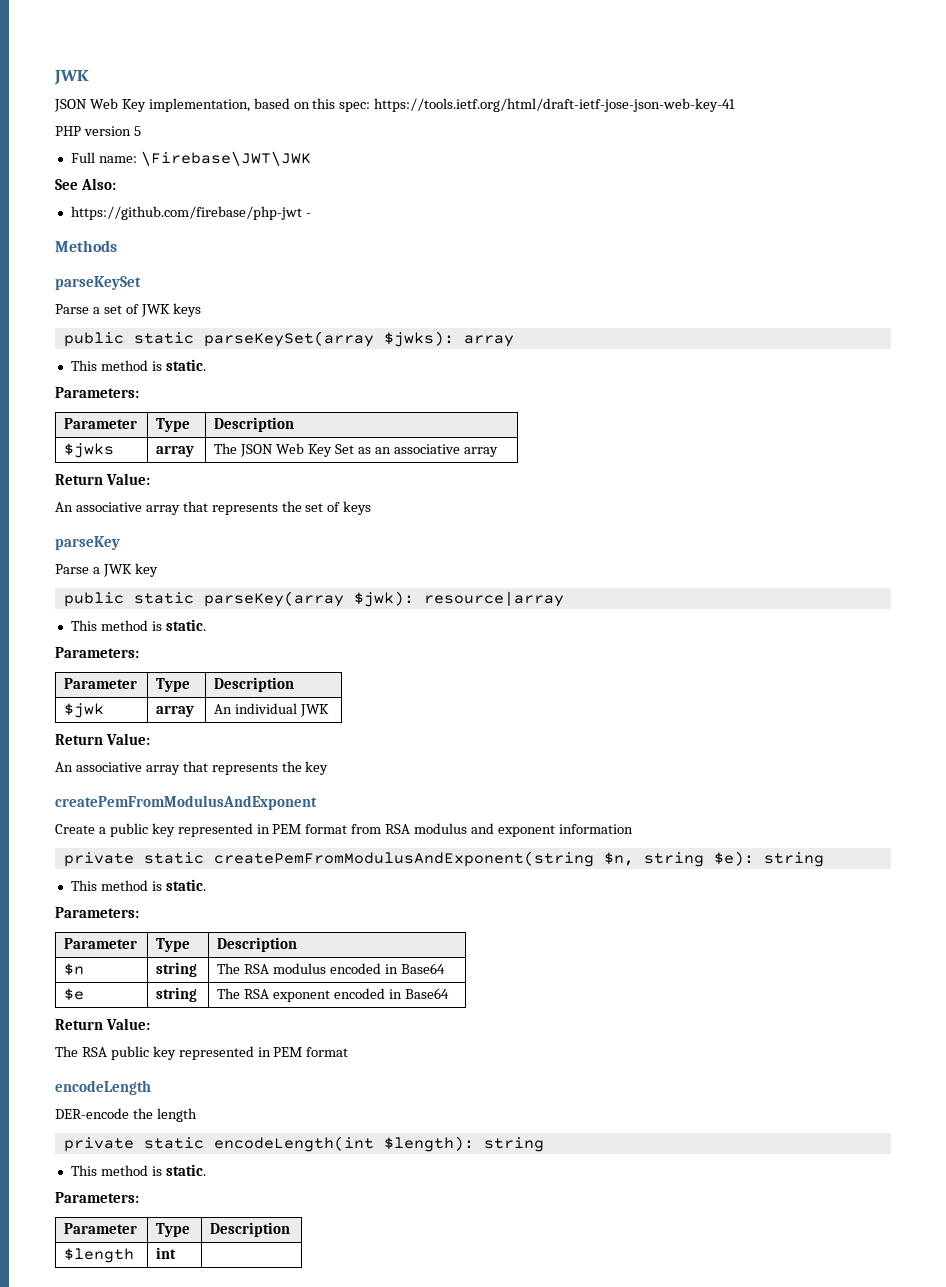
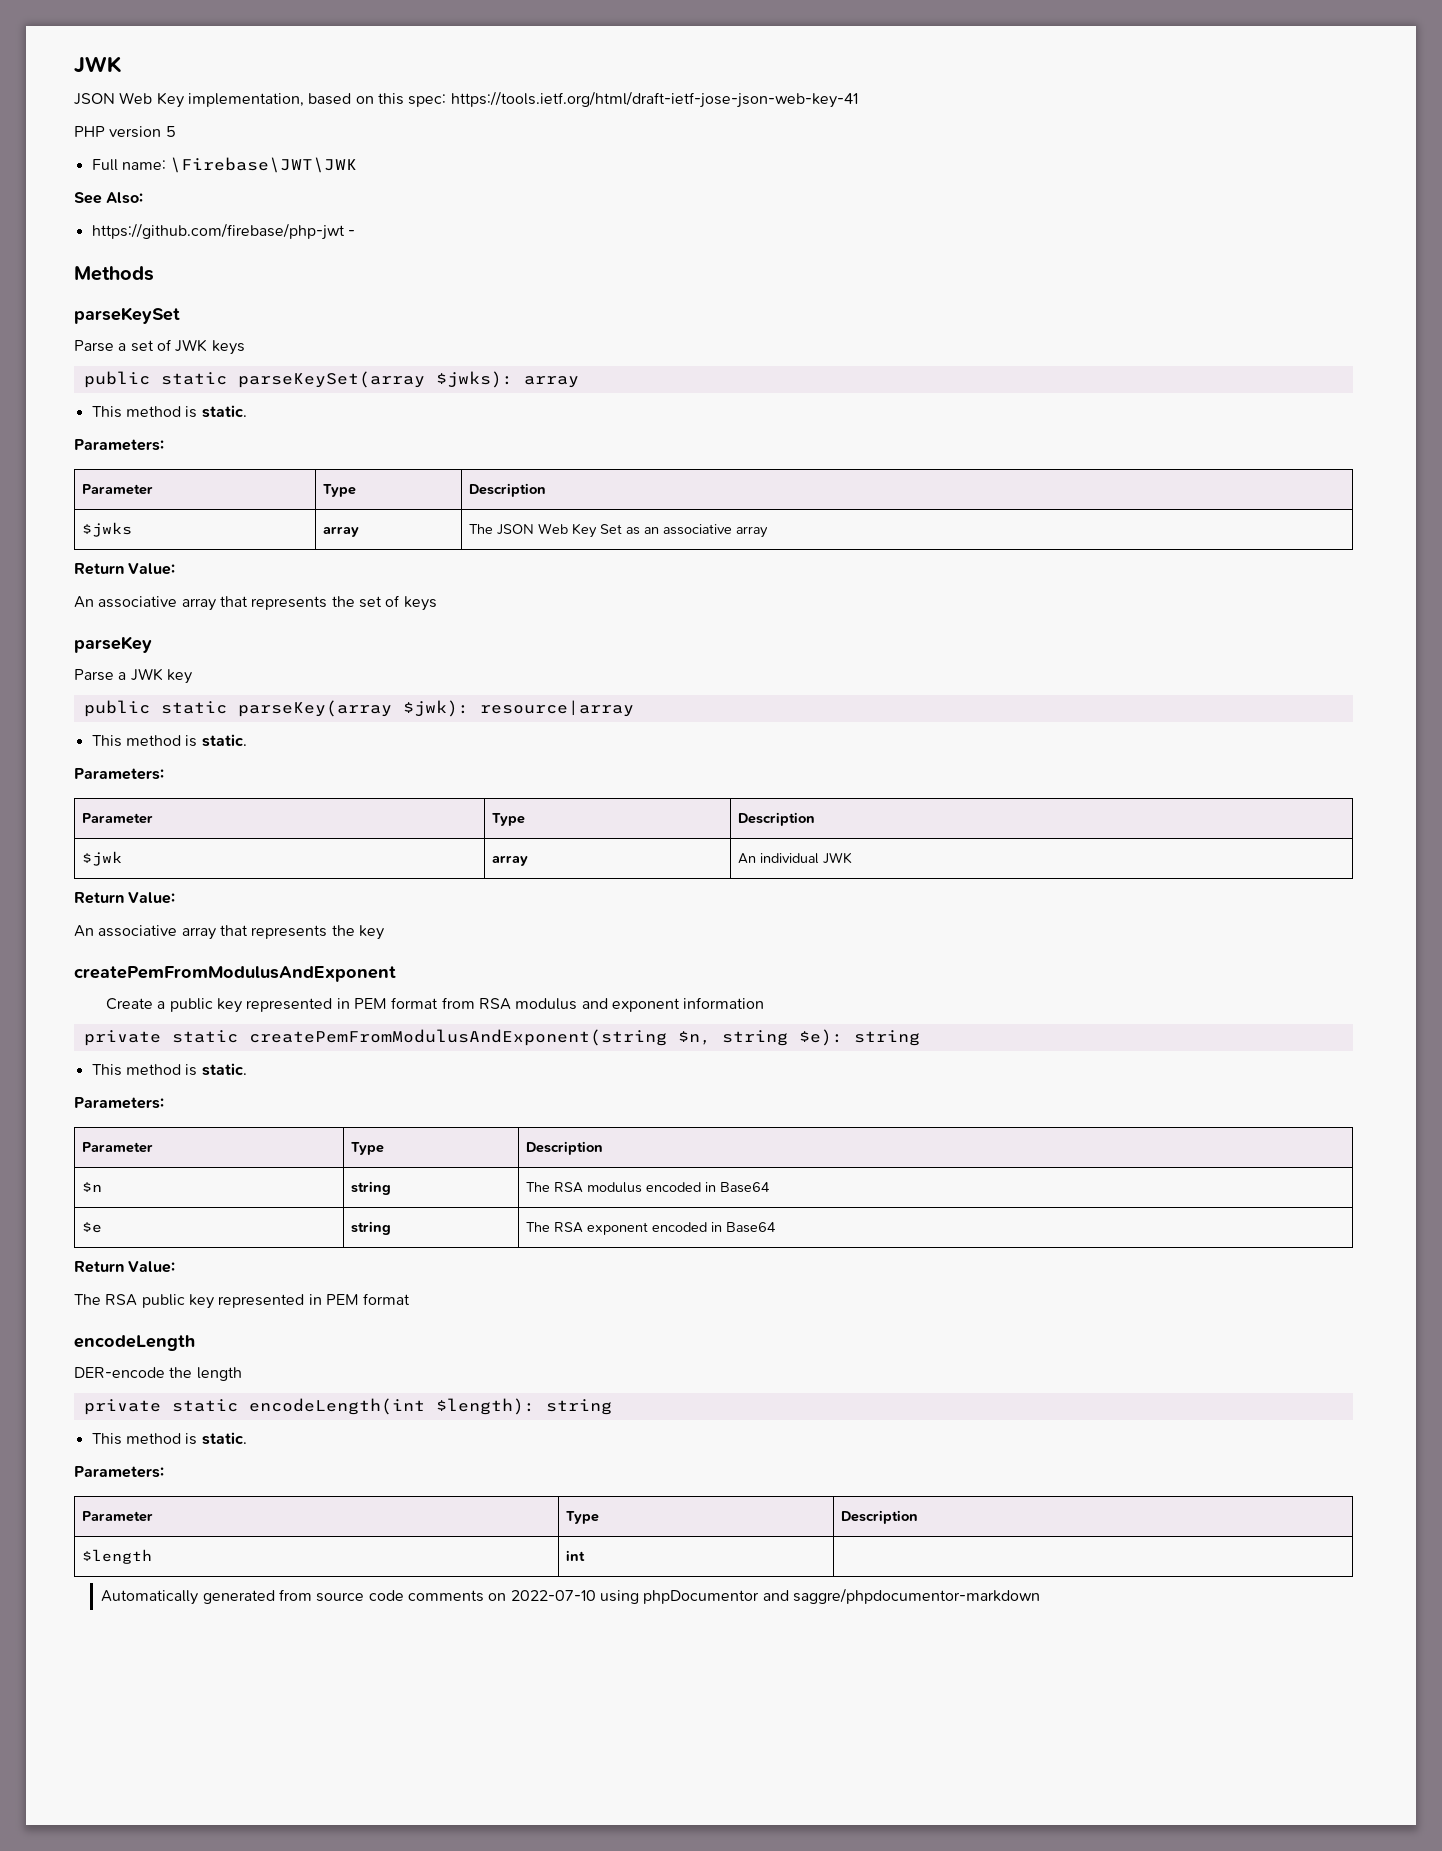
+ Automatically generated from source code comments on 2022-07-10 using phpDocumentor and saggre/phpdocumentor-markdown

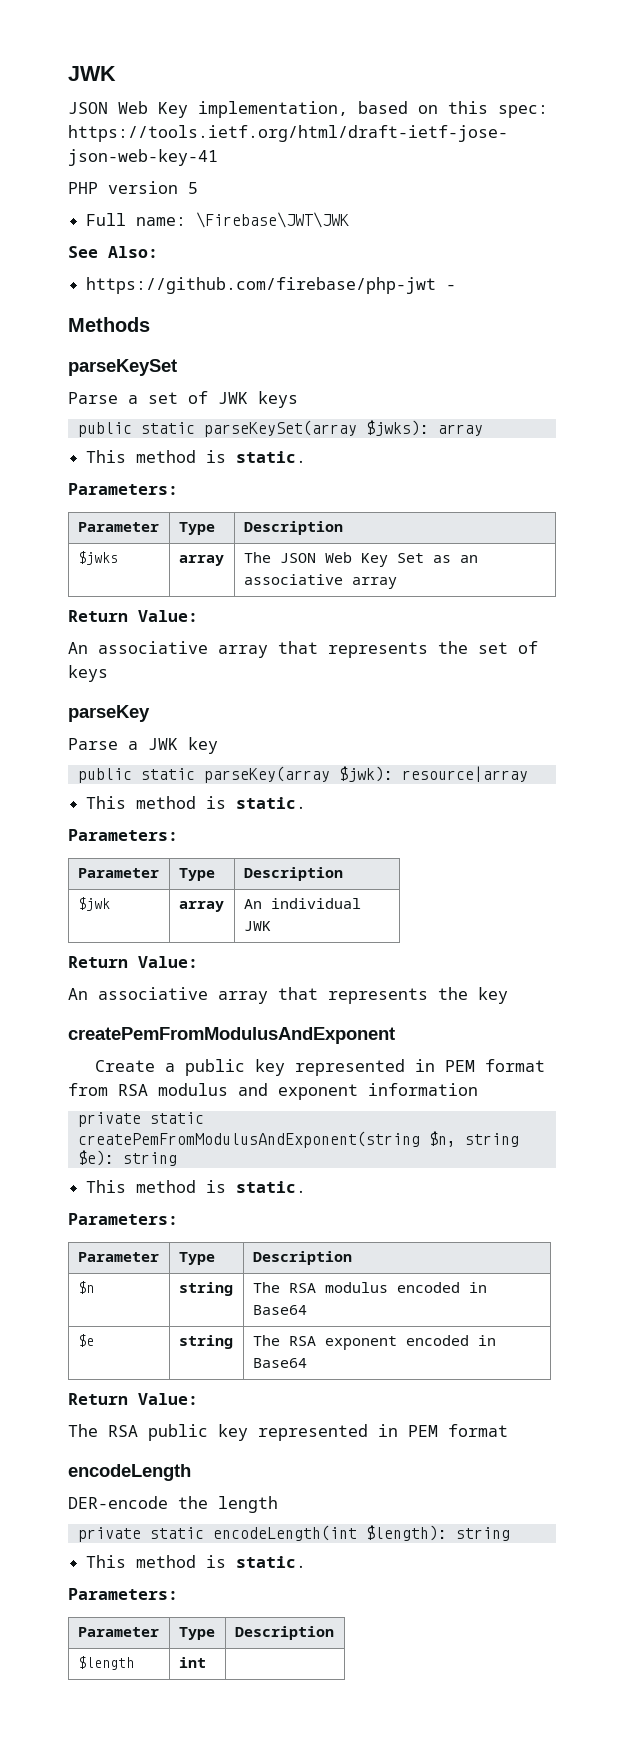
- Automatically generated from source code comments on 2022-07-10 using phpDocumentor and saggre/phpdocumentor-markdown

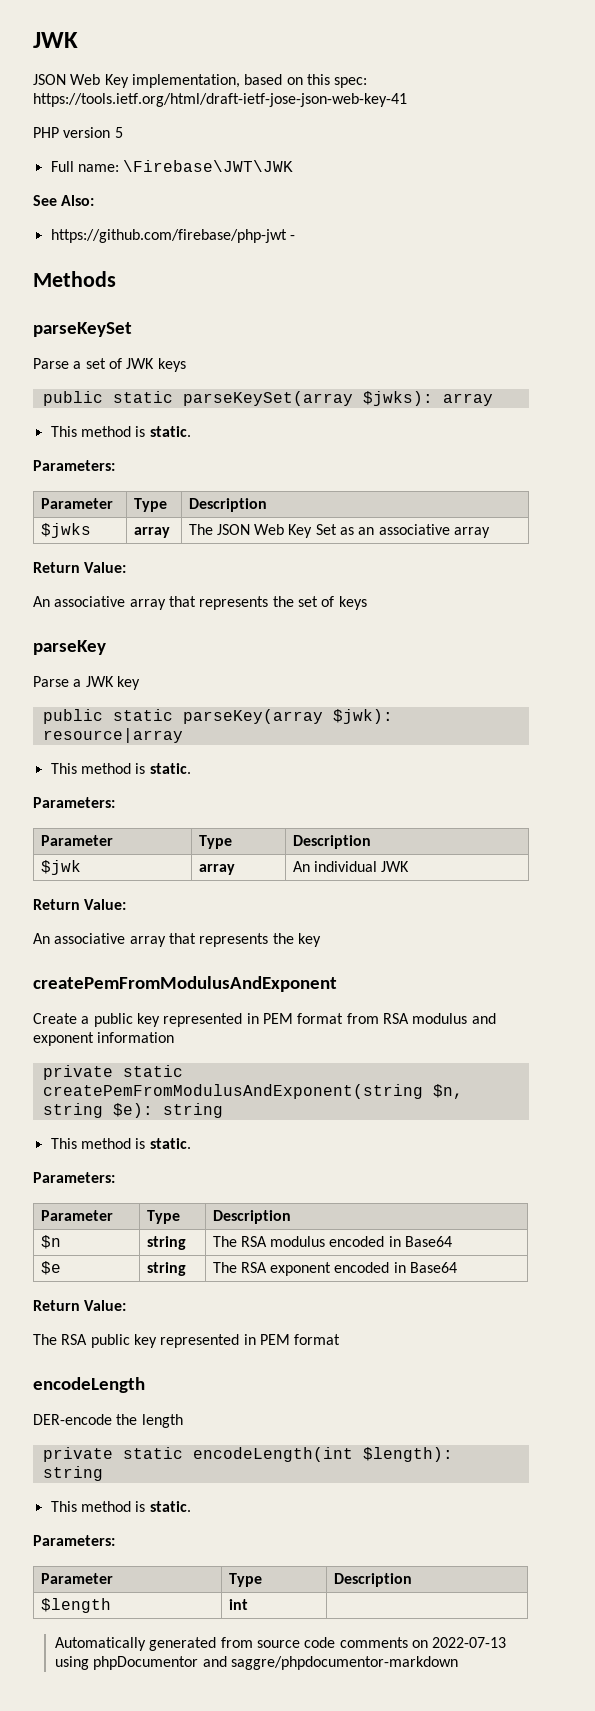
+ Automatically generated from source code comments on 2022-07-13 using phpDocumentor and saggre/phpdocumentor-markdown

